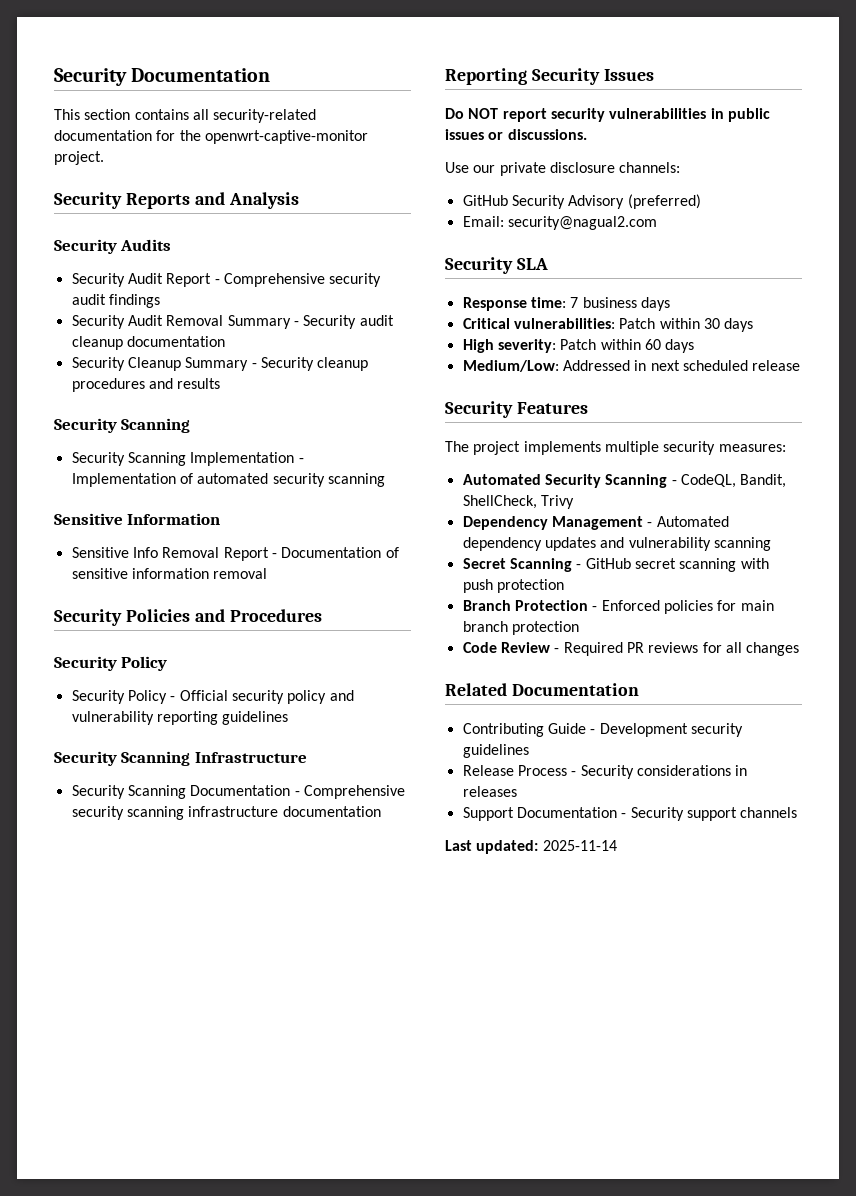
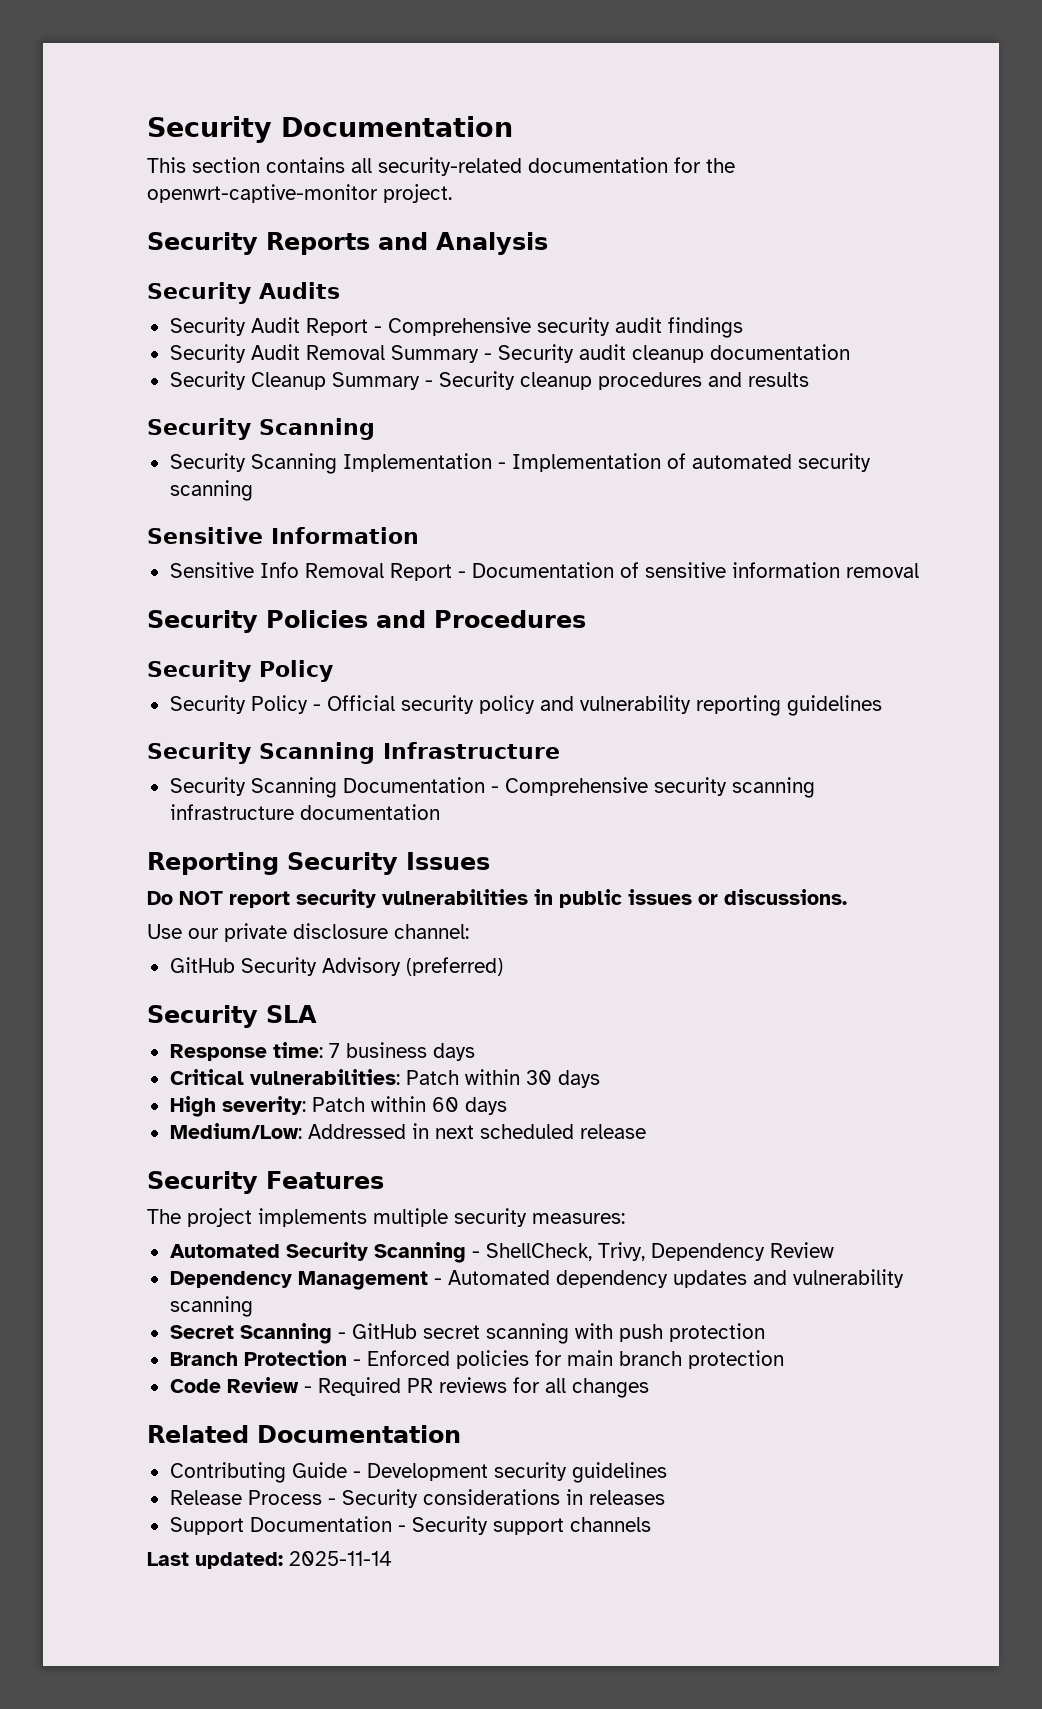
- Use our private disclosure channels:
+ Use our private disclosure channel:
- Email: security@nagual2.com
- Automated Security Scanning - CodeQL, Bandit, ShellCheck, Trivy
+ Automated Security Scanning - ShellCheck, Trivy, Dependency Review

